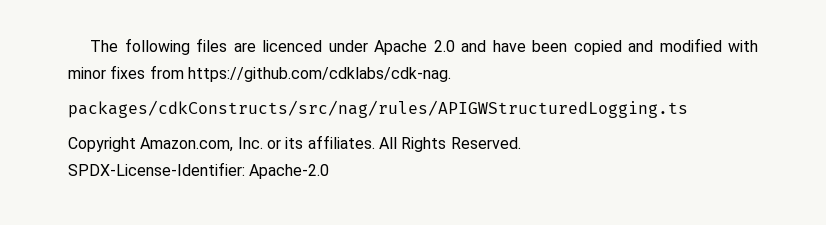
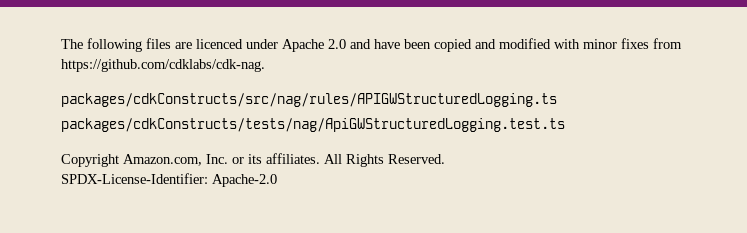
+ packages/cdkConstructs/tests/nag/ApiGWStructuredLogging.test.ts

